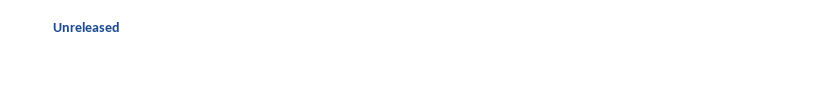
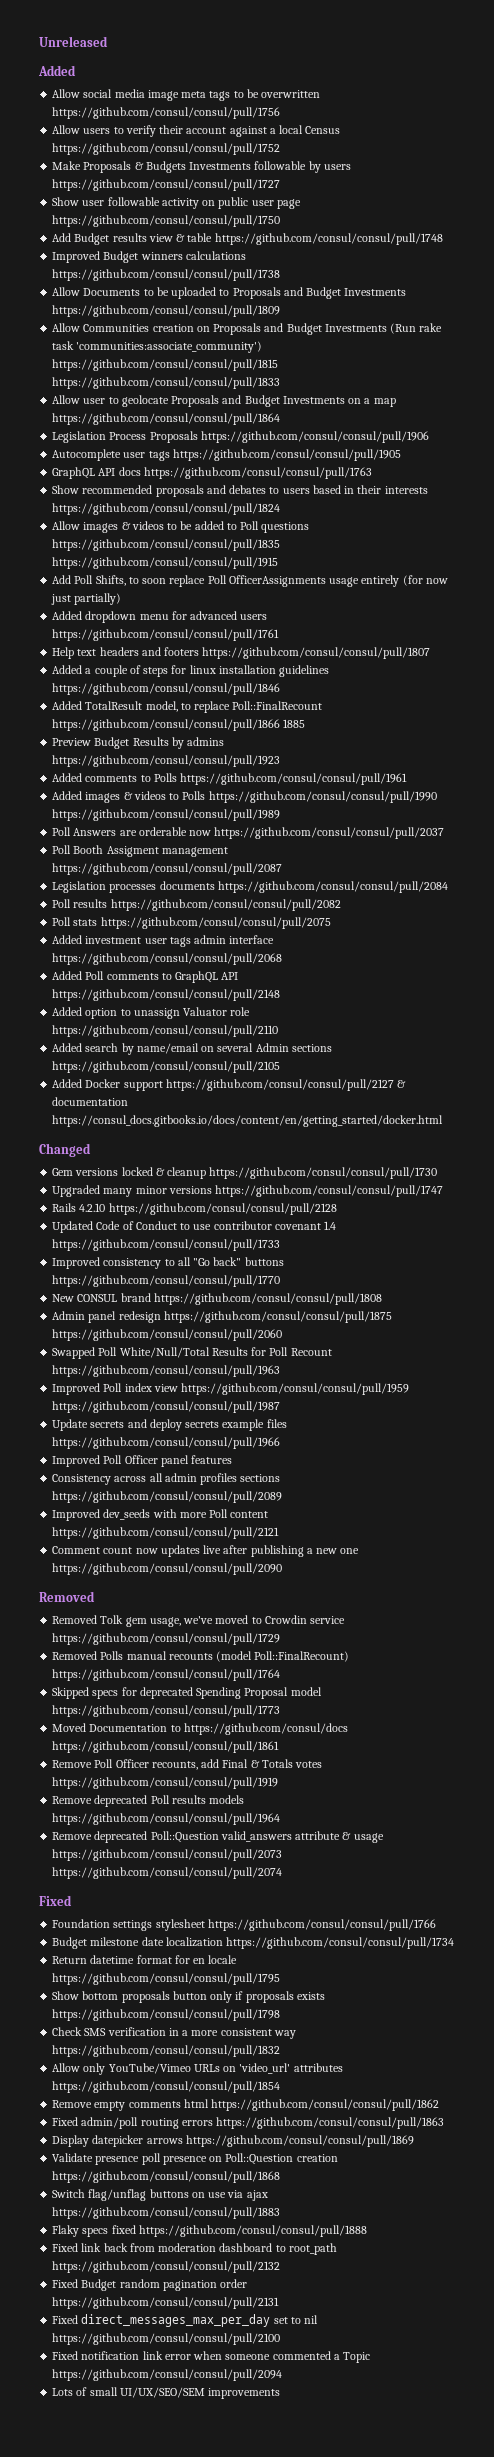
  Unreleased
+ Added
+ Allow social media image meta tags to be overwritten https://github.com/consul/consul/pull/1756
+ Allow users to verify their account against a local Census https://github.com/consul/consul/pull/1752
+ Make Proposals & Budgets Investments followable by users https://github.com/consul/consul/pull/1727
+ Show user followable activity on public user page https://github.com/consul/consul/pull/1750
+ Add Budget results view & table https://github.com/consul/consul/pull/1748
+ Improved Budget winners calculations https://github.com/consul/consul/pull/1738
+ Allow Documents to be uploaded to Proposals and Budget Investments https://github.com/consul/consul/pull/1809
+ Allow Communities creation on Proposals and Budget Investments (Run rake task 'communities:associate_community') https://github.com/consul/consul/pull/1815 https://github.com/consul/consul/pull/1833
+ Allow user to geolocate Proposals and Budget Investments on a map https://github.com/consul/consul/pull/1864
+ Legislation Process Proposals https://github.com/consul/consul/pull/1906
+ Autocomplete user tags https://github.com/consul/consul/pull/1905
+ GraphQL API docs https://github.com/consul/consul/pull/1763
+ Show recommended proposals and debates to users based in their interests https://github.com/consul/consul/pull/1824
+ Allow images & videos to be added to Poll questions https://github.com/consul/consul/pull/1835 https://github.com/consul/consul/pull/1915
+ Add Poll Shifts, to soon replace Poll OfficerAssignments usage entirely (for now just partially)
+ Added dropdown menu for advanced users https://github.com/consul/consul/pull/1761
+ Help text headers and footers https://github.com/consul/consul/pull/1807
+ Added a couple of steps for linux installation guidelines https://github.com/consul/consul/pull/1846
+ Added TotalResult model, to replace Poll::FinalRecount https://github.com/consul/consul/pull/1866 1885
+ Preview Budget Results by admins https://github.com/consul/consul/pull/1923
+ Added comments to Polls https://github.com/consul/consul/pull/1961
+ Added images & videos to Polls https://github.com/consul/consul/pull/1990 https://github.com/consul/consul/pull/1989
+ Poll Answers are orderable now https://github.com/consul/consul/pull/2037
+ Poll Booth Assigment management https://github.com/consul/consul/pull/2087
+ Legislation processes documents https://github.com/consul/consul/pull/2084
+ Poll results https://github.com/consul/consul/pull/2082
+ Poll stats https://github.com/consul/consul/pull/2075
+ Added investment user tags admin interface https://github.com/consul/consul/pull/2068
+ Added Poll comments to GraphQL API https://github.com/consul/consul/pull/2148
+ Added option to unassign Valuator role https://github.com/consul/consul/pull/2110
+ Added search by name/email on several Admin sections https://github.com/consul/consul/pull/2105
+ Added Docker support https://github.com/consul/consul/pull/2127 & documentation https://consul_docs.gitbooks.io/docs/content/en/getting_started/docker.html
+ Changed
+ Gem versions locked & cleanup https://github.com/consul/consul/pull/1730
+ Upgraded many minor versions https://github.com/consul/consul/pull/1747
+ Rails 4.2.10 https://github.com/consul/consul/pull/2128
+ Updated Code of Conduct to use contributor covenant 1.4 https://github.com/consul/consul/pull/1733
+ Improved consistency to all "Go back" buttons https://github.com/consul/consul/pull/1770
+ New CONSUL brand https://github.com/consul/consul/pull/1808
+ Admin panel redesign https://github.com/consul/consul/pull/1875 https://github.com/consul/consul/pull/2060
+ Swapped Poll White/Null/Total Results for Poll Recount https://github.com/consul/consul/pull/1963
+ Improved Poll index view https://github.com/consul/consul/pull/1959 https://github.com/consul/consul/pull/1987
+ Update secrets and deploy secrets example files https://github.com/consul/consul/pull/1966
+ Improved Poll Officer panel features
+ Consistency across all admin profiles sections https://github.com/consul/consul/pull/2089
+ Improved dev_seeds with more Poll content https://github.com/consul/consul/pull/2121
+ Comment count now updates live after publishing a new one https://github.com/consul/consul/pull/2090
+ Removed
+ Removed Tolk gem usage, we've moved to Crowdin service https://github.com/consul/consul/pull/1729
+ Removed Polls manual recounts (model Poll::FinalRecount) https://github.com/consul/consul/pull/1764
+ Skipped specs for deprecated Spending Proposal model https://github.com/consul/consul/pull/1773
+ Moved Documentation to https://github.com/consul/docs https://github.com/consul/consul/pull/1861
+ Remove Poll Officer recounts, add Final & Totals votes https://github.com/consul/consul/pull/1919
+ Remove deprecated Poll results models https://github.com/consul/consul/pull/1964
+ Remove deprecated Poll::Question valid_answers attribute & usage https://github.com/consul/consul/pull/2073 https://github.com/consul/consul/pull/2074
+ Fixed
+ Foundation settings stylesheet https://github.com/consul/consul/pull/1766
+ Budget milestone date localization https://github.com/consul/consul/pull/1734
+ Return datetime format for en locale https://github.com/consul/consul/pull/1795
+ Show bottom proposals button only if proposals exists https://github.com/consul/consul/pull/1798
+ Check SMS verification in a more consistent way https://github.com/consul/consul/pull/1832
+ Allow only YouTube/Vimeo URLs on 'video_url' attributes https://github.com/consul/consul/pull/1854
+ Remove empty comments html https://github.com/consul/consul/pull/1862
+ Fixed admin/poll routing errors https://github.com/consul/consul/pull/1863
+ Display datepicker arrows https://github.com/consul/consul/pull/1869
+ Validate presence poll presence on Poll::Question creation https://github.com/consul/consul/pull/1868
+ Switch flag/unflag buttons on use via ajax https://github.com/consul/consul/pull/1883
+ Flaky specs fixed https://github.com/consul/consul/pull/1888
+ Fixed link back from moderation dashboard to root_path https://github.com/consul/consul/pull/2132
+ Fixed Budget random pagination order https://github.com/consul/consul/pull/2131
+ Fixed direct_messages_max_per_day set to nil https://github.com/consul/consul/pull/2100
+ Fixed notification link error when someone commented a Topic https://github.com/consul/consul/pull/2094
+ Lots of small UI/UX/SEO/SEM improvements

